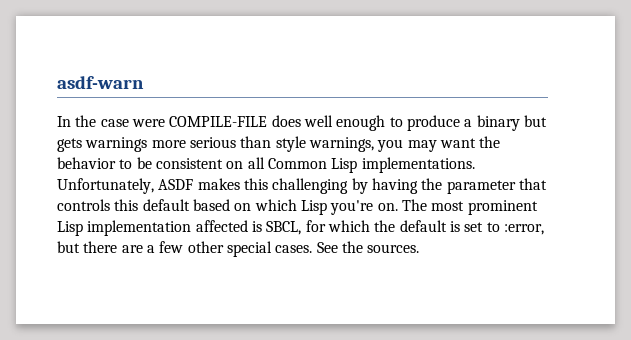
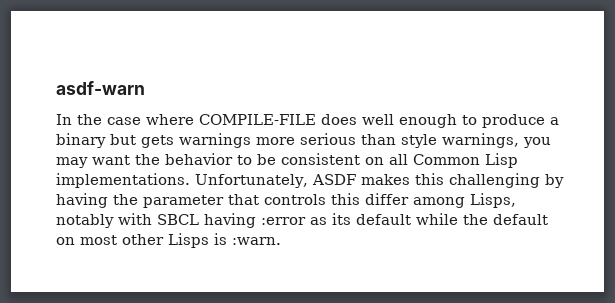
- In the case were COMPILE-FILE does well enough to produce a binary but gets warnings more serious than style warnings, you may want the behavior to be consistent on all Common Lisp implementations.
+ In the case where COMPILE-FILE does well enough to produce a binary but gets warnings more serious than style warnings, you may want the behavior to be consistent on all Common Lisp implementations.
- Unfortunately, ASDF makes this challenging by having the parameter that controls this default based on which Lisp you're on. The most prominent Lisp implementation affected is SBCL, for which the default is set to :error, but there are a few other special cases. See the sources.
+ Unfortunately, ASDF makes this challenging by having the parameter that controls this differ among Lisps, notably with SBCL having :error as its default while the default on most other Lisps is :warn.

